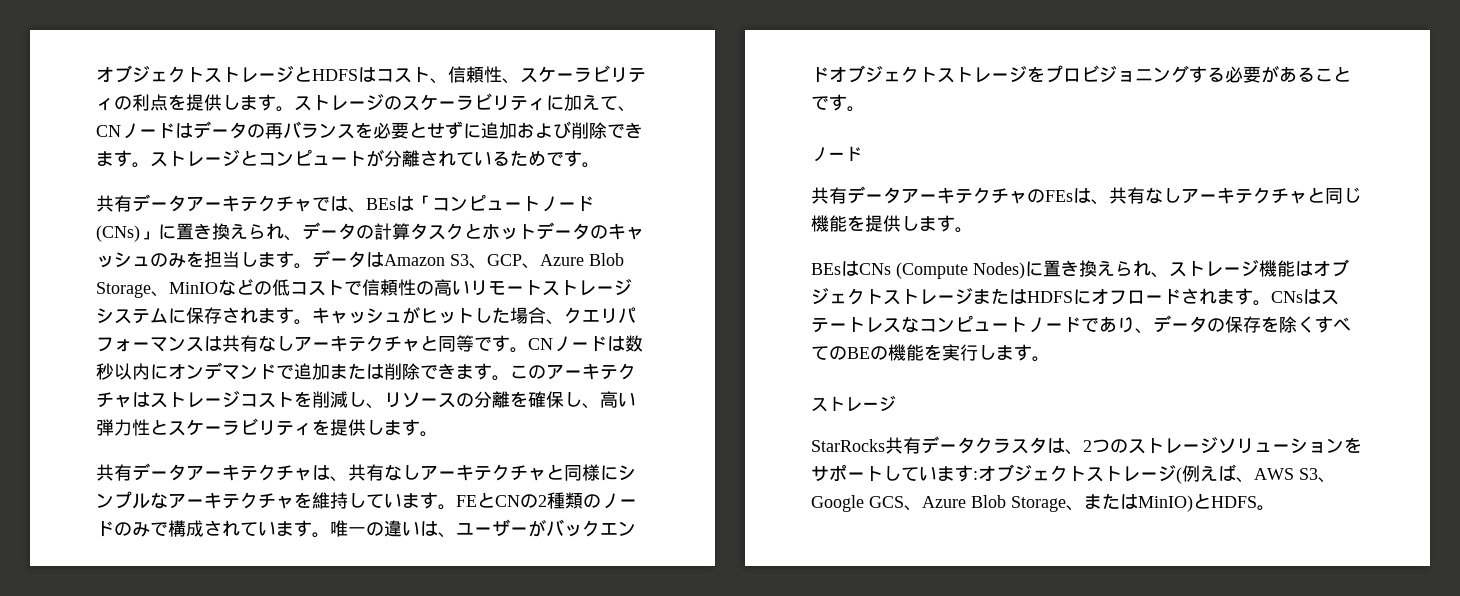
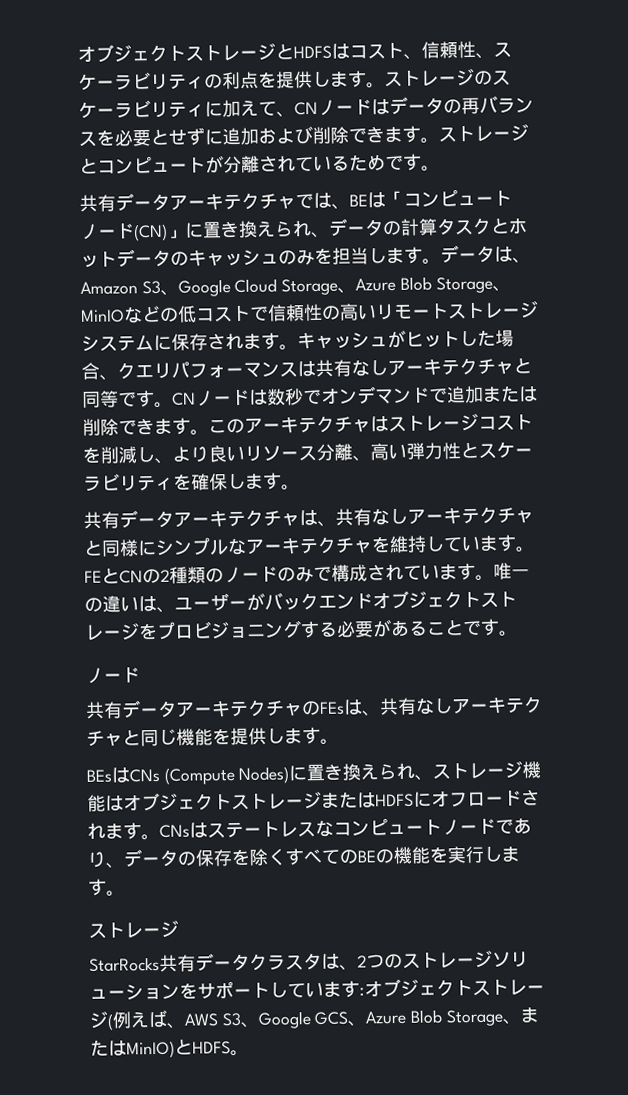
- 共有データアーキテクチャでは、BEsは「コンピュートノード(CNs)」に置き換えられ、データの計算タスクとホットデータのキャッシュのみを担当します。
+ 共有データアーキテクチャでは、BEは「コンピュートノード(CN)」に置き換えられ、データの計算タスクとホットデータのキャッシュのみを担当します。
- データはAmazon S3、GCP、Azure Blob Storage、MinIOなどの低コストで信頼性の高いリモートストレージシステムに保存されます。
+ データは、Amazon S3、Google Cloud Storage、Azure Blob Storage、MinIOなどの低コストで信頼性の高いリモートストレージシステムに保存されます。
- CNノードは数秒以内にオンデマンドで追加または削除できます。
+ CNノードは数秒でオンデマンドで追加または削除できます。
- このアーキテクチャはストレージコストを削減し、リソースの分離を確保し、高い弾力性とスケーラビリティを提供します。
+ このアーキテクチャはストレージコストを削減し、より良いリソース分離、高い弾力性とスケーラビリティを確保します。

